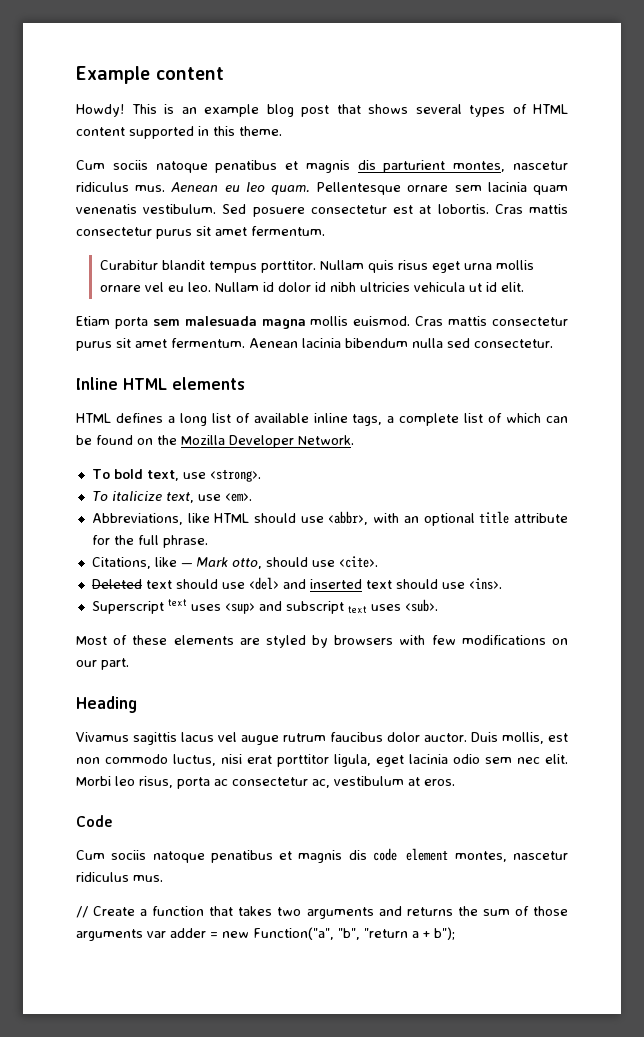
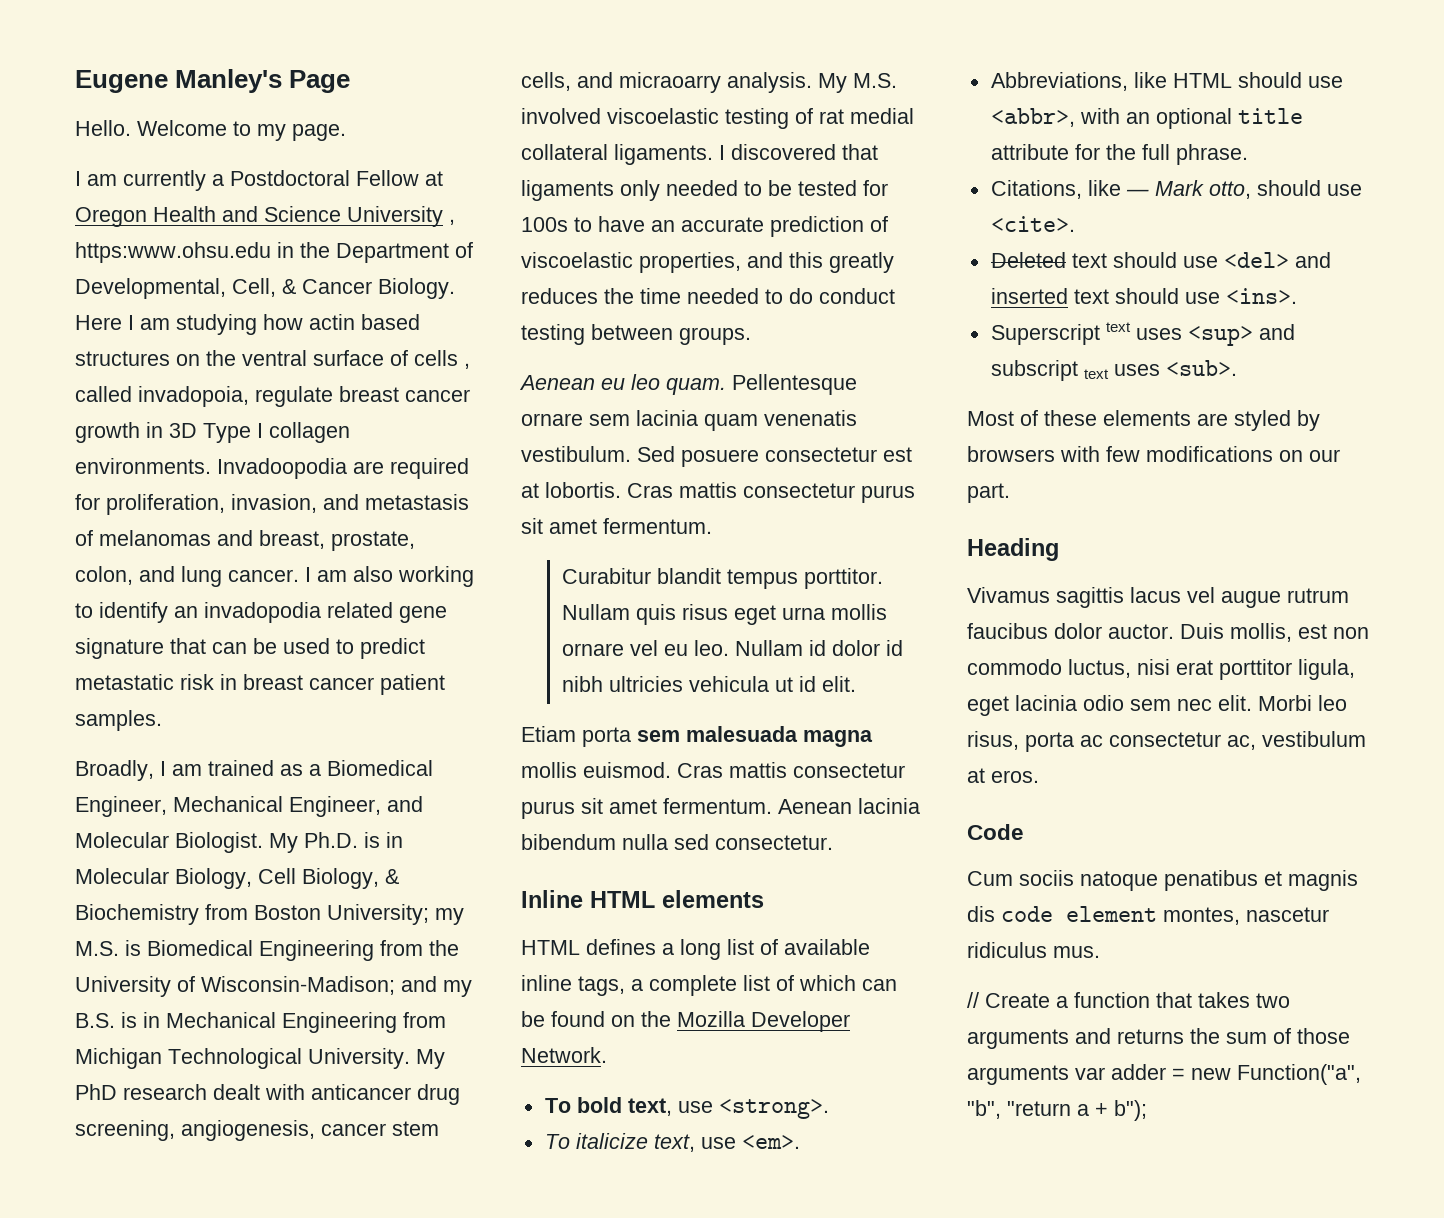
- Example content
- Howdy! This is an example blog post that shows several types of HTML content supported in this theme.
- Cum sociis natoque penatibus et magnis dis parturient montes, nascetur ridiculus mus. Aenean eu leo quam.
+ Eugene Manley's Page
+ Hello. Welcome to my page.
+ I am currently a Postdoctoral Fellow at Oregon Health and Science University , https:www.ohsu.edu in the Department of Developmental, Cell, & Cancer Biology. Here I am studying how actin based structures on the ventral surface of cells , called invadopoia, regulate breast cancer growth in 3D Type I collagen environments. Invadoopodia are required for proliferation, invasion, and metastasis of melanomas and breast, prostate, colon, and lung cancer. I am also working to identify an invadopodia related gene signature that can be used to predict metastatic risk in breast cancer patient samples.
+ Broadly, I am trained as a Biomedical Engineer, Mechanical Engineer, and Molecular Biologist. My Ph.D. is in Molecular Biology, Cell Biology, & Biochemistry from Boston University; my M.S. is Biomedical Engineering from the University of Wisconsin-Madison; and my B.S. is in Mechanical Engineering from Michigan Technological University. My PhD research dealt with anticancer drug screening, angiogenesis, cancer stem cells, and micraoarry analysis. My M.S. involved viscoelastic testing of rat medial collateral ligaments. I discovered that ligaments only needed to be tested for 100s to have an accurate prediction of viscoelastic properties, and this greatly reduces the time needed to do conduct testing between groups.
+ Aenean eu leo quam.

